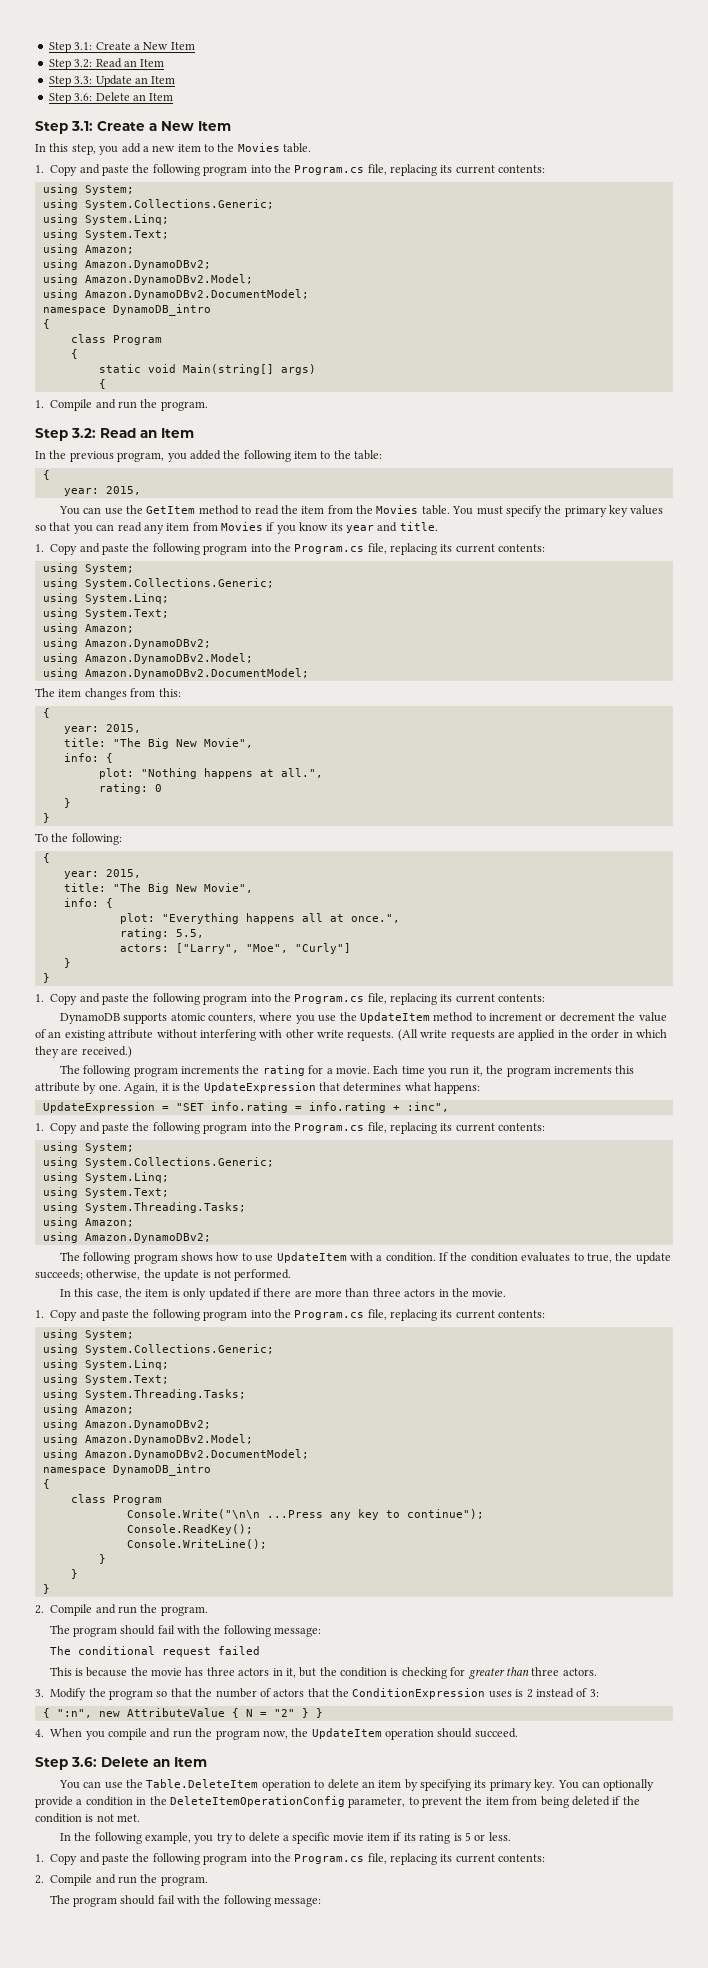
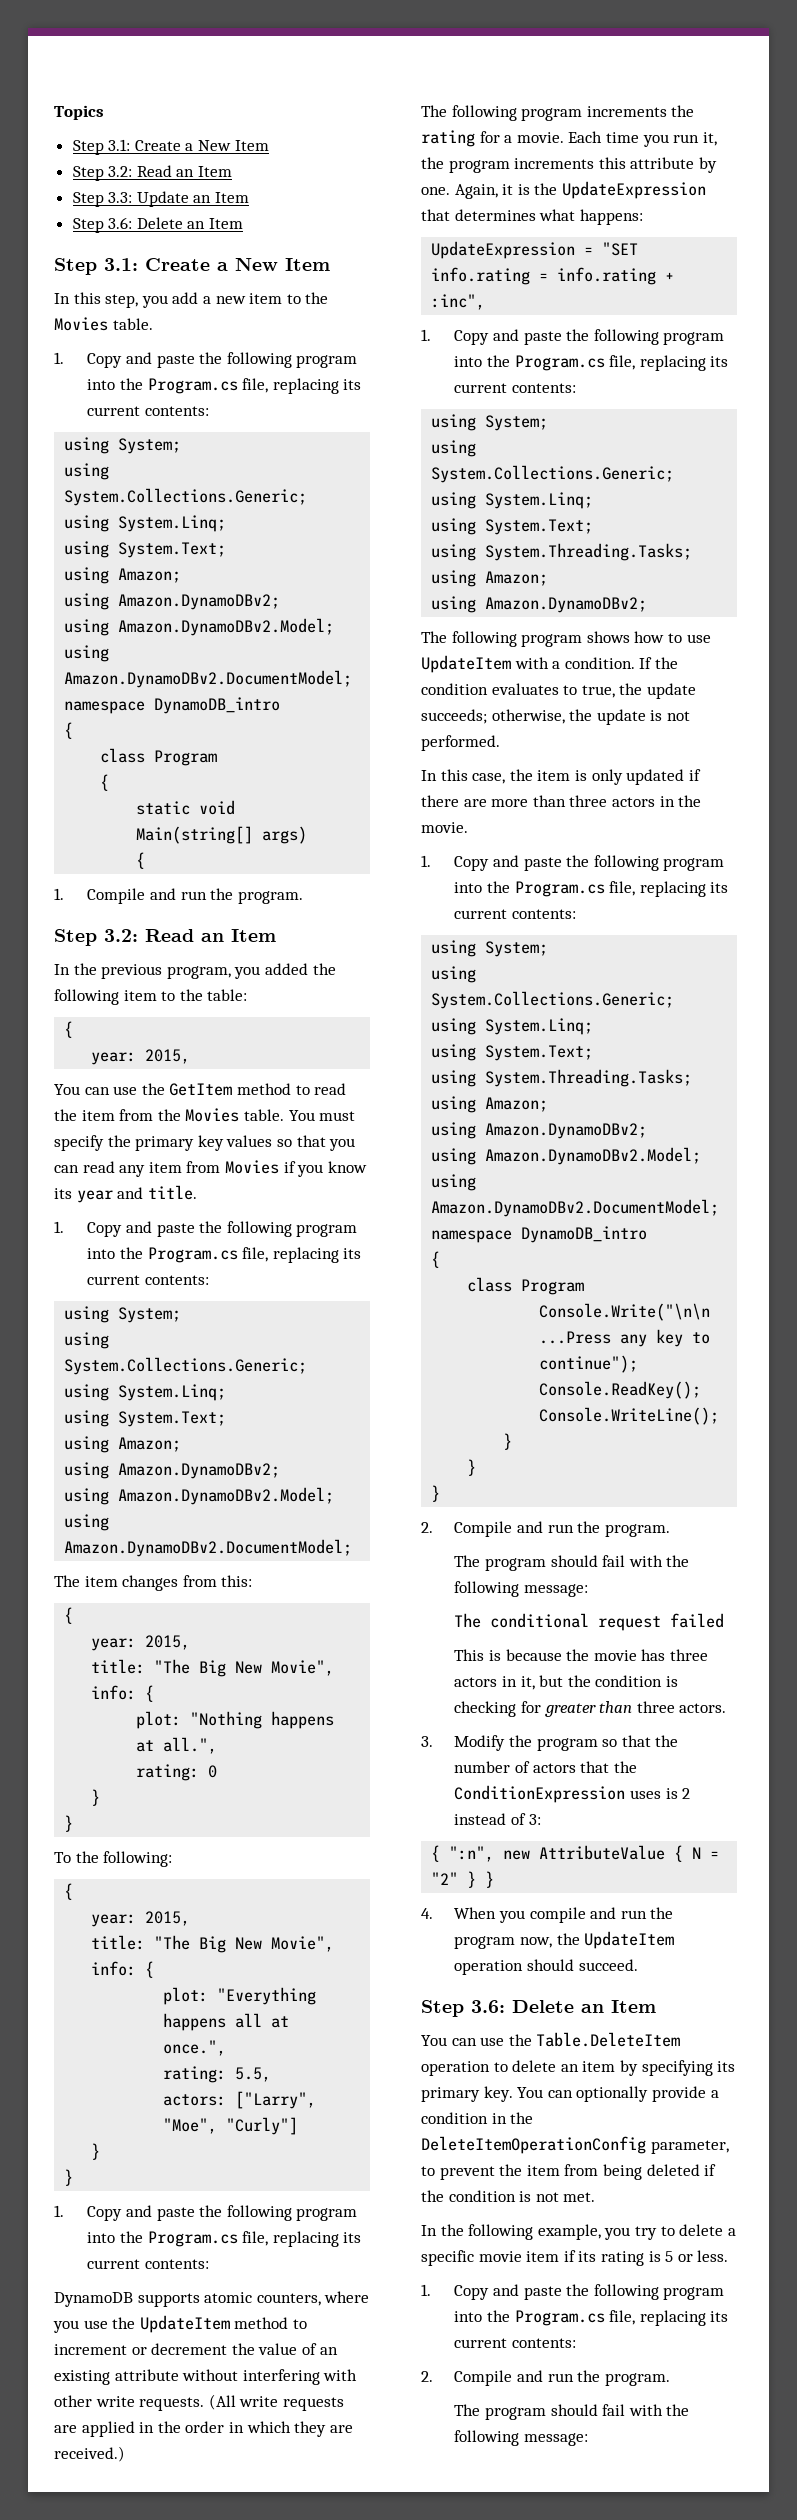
+ Topics

